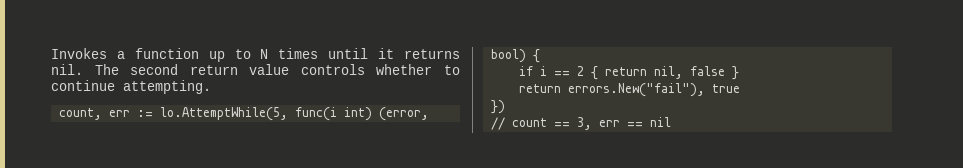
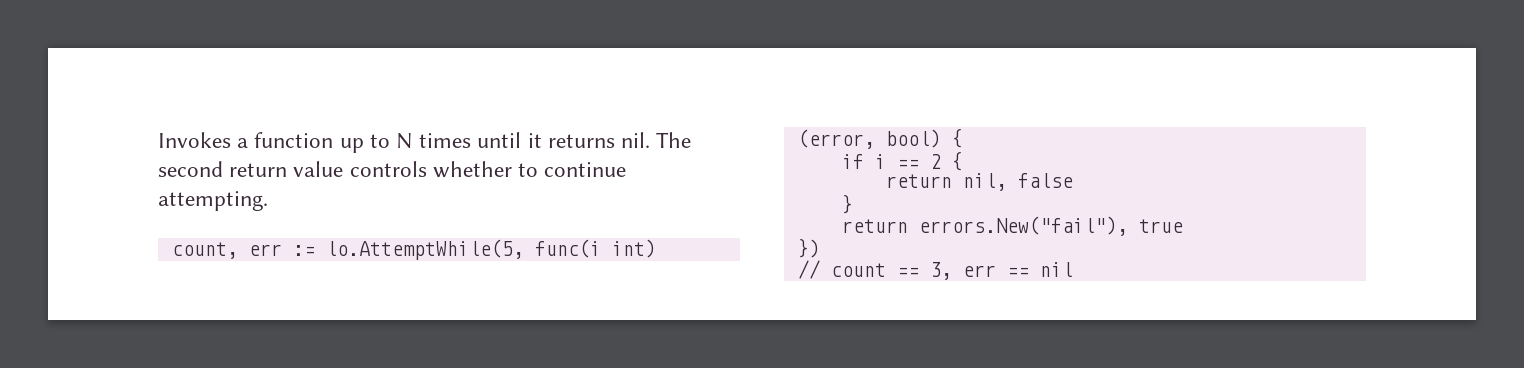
- if i == 2 { return nil, false }
+ if i == 2 {
+ return nil, false
+ }

